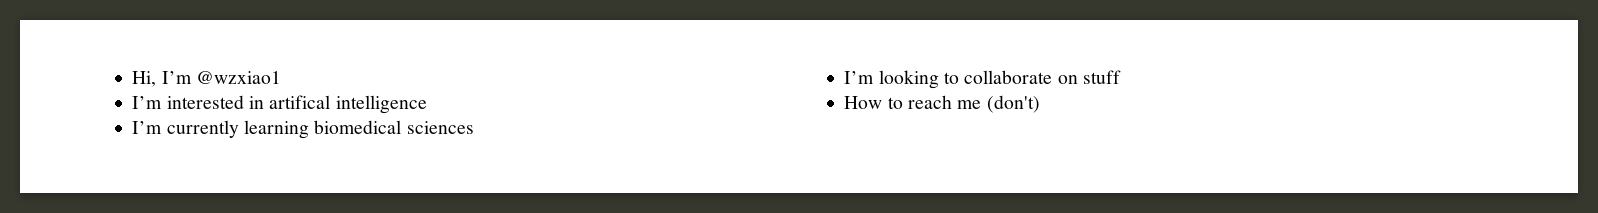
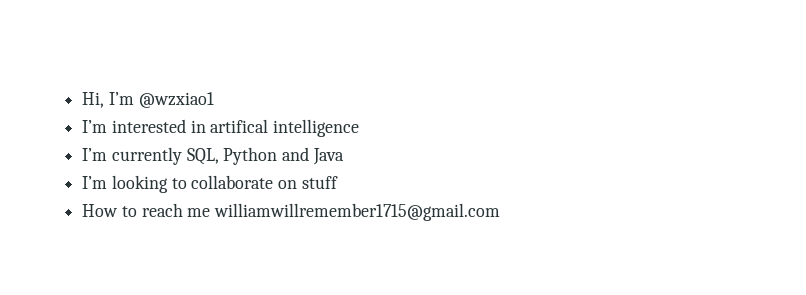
- I’m currently learning biomedical sciences
+ I’m currently SQL, Python and Java
- How to reach me (don't)
+ How to reach me williamwillremember1715@gmail.com

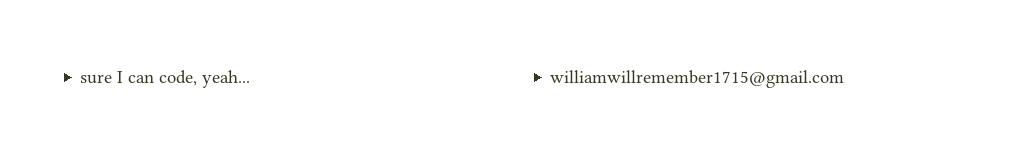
- Hi, I’m @wzxiao1
- I’m interested in artifical intelligence
- I’m currently SQL, Python and Java
- I’m looking to collaborate on stuff
- How to reach me williamwillremember1715@gmail.com
+ sure I can code, yeah...
+ williamwillremember1715@gmail.com

